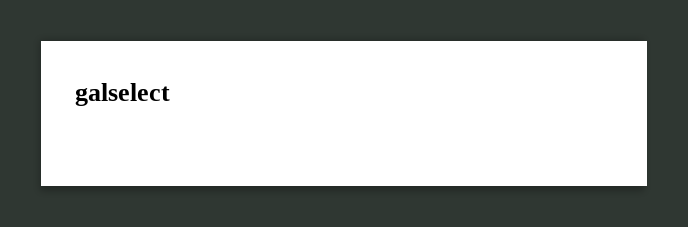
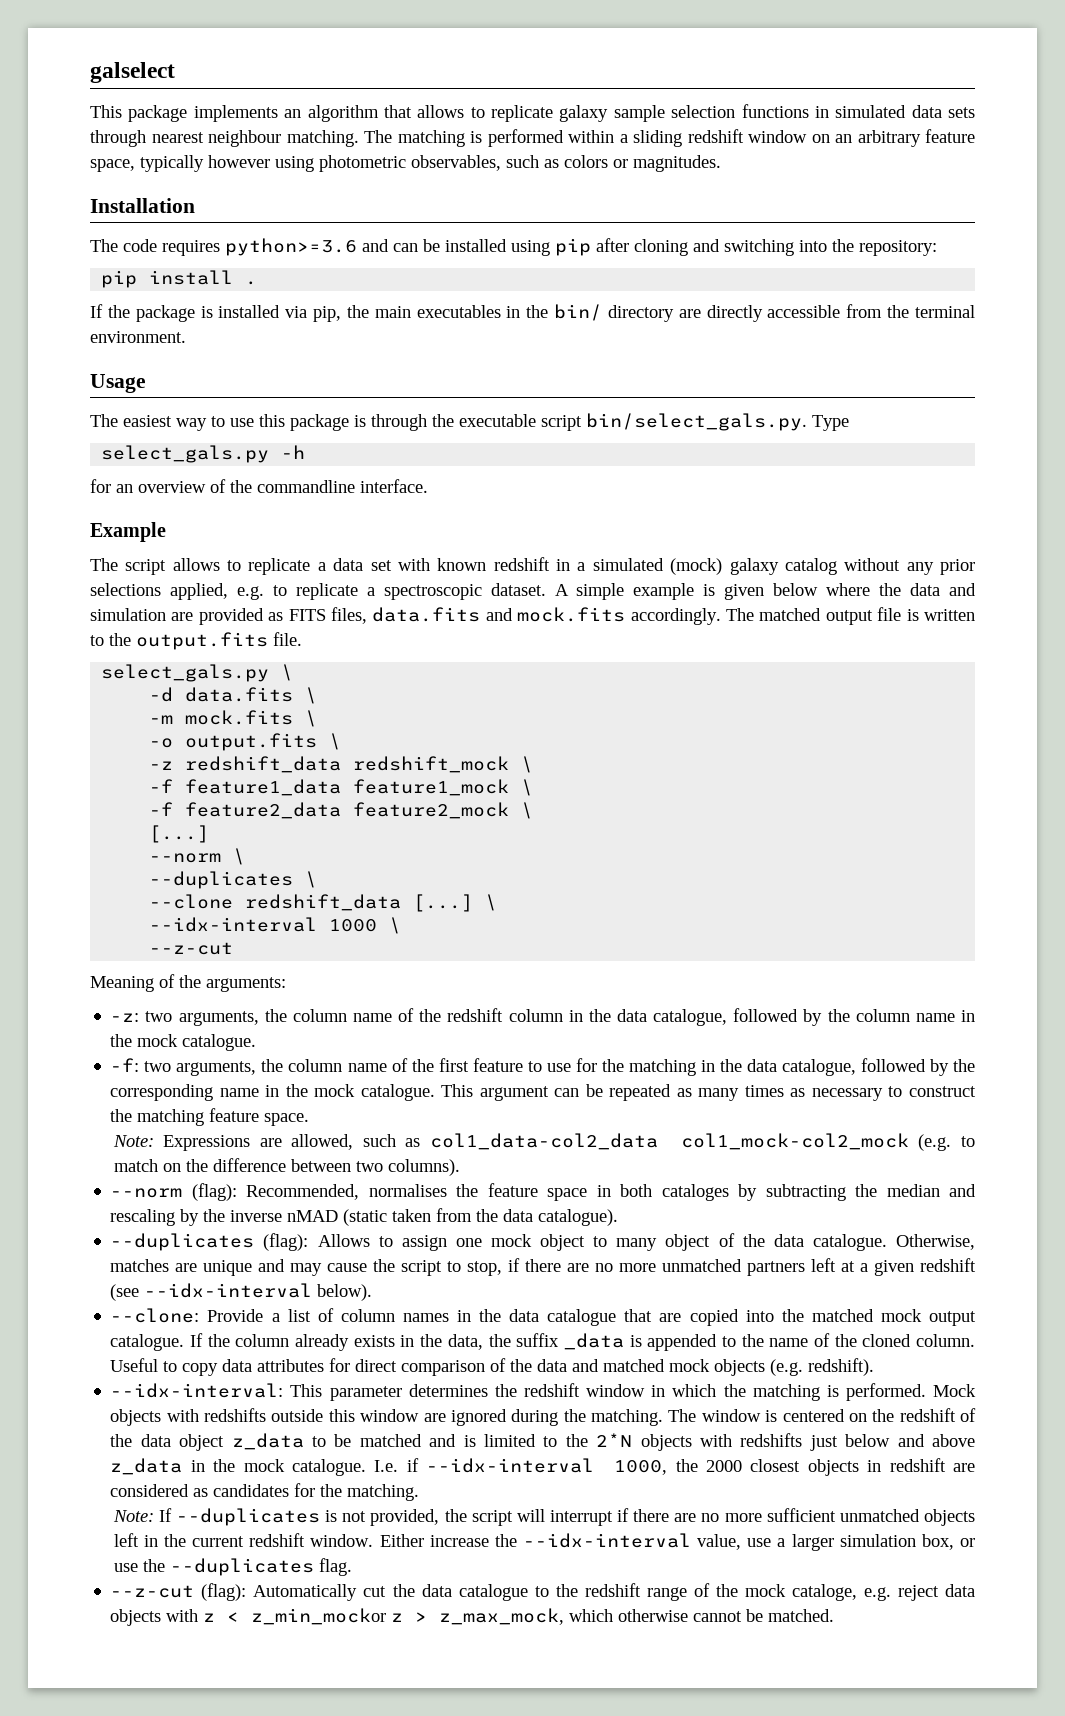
+ This package implements an algorithm that allows to replicate galaxy sample selection functions in simulated data sets through nearest neighbour matching. The matching is performed within a sliding redshift window on an arbitrary feature space, typically however using photometric observables, such as colors or magnitudes.
+ Installation
+ The code requires python>=3.6 and can be installed using pip after cloning and switching into the repository:
+ pip install .
+ If the package is installed via pip, the main executables in the bin/ directory are directly accessible from the terminal environment.
+ Usage
+ The easiest way to use this package is through the executable script bin/select_gals.py. Type
+ select_gals.py -h
+ for an overview of the commandline interface.
+ Example
+ The script allows to replicate a data set with known redshift in a simulated (mock) galaxy catalog without any prior selections applied, e.g. to replicate a spectroscopic dataset. A simple example is given below where the data and simulation are provided as FITS files, data.fits and mock.fits accordingly. The matched output file is written to the output.fits file.
+ select_gals.py \
+ -d data.fits \
+ -m mock.fits \
+ -o output.fits \
+ -z redshift_data redshift_mock \
+ -f feature1_data feature1_mock \
+ -f feature2_data feature2_mock \
+ [...]
+ --norm \
+ --duplicates \
+ --clone redshift_data [...] \
+ --idx-interval 1000 \
+ --z-cut
+ Meaning of the arguments:
+ -z: two arguments, the column name of the redshift column in the data catalogue, followed by the column name in the mock catalogue.
+ -f: two arguments, the column name of the first feature to use for the matching in the data catalogue, followed by the corresponding name in the mock catalogue. This argument can be repeated as many times as necessary to construct the matching feature space.
+ Note: Expressions are allowed, such as col1_data-col2_data col1_mock-col2_mock (e.g. to match on the difference between two columns).
+ --norm (flag): Recommended, normalises the feature space in both cataloges by subtracting the median and rescaling by the inverse nMAD (static taken from the data catalogue).
+ --duplicates (flag): Allows to assign one mock object to many object of the data catalogue. Otherwise, matches are unique and may cause the script to stop, if there are no more unmatched partners left at a given redshift (see --idx-interval below).
+ --clone: Provide a list of column names in the data catalogue that are copied into the matched mock output catalogue. If the column already exists in the data, the suffix _data is appended to the name of the cloned column. Useful to copy data attributes for direct comparison of the data and matched mock objects (e.g. redshift).
+ --idx-interval: This parameter determines the redshift window in which the matching is performed. Mock objects with redshifts outside this window are ignored during the matching. The window is centered on the redshift of the data object z_data to be matched and is limited to the 2*N objects with redshifts just below and above z_data in the mock catalogue. I.e. if --idx-interval 1000, the 2000 closest objects in redshift are considered as candidates for the matching.
+ Note: If --duplicates is not provided, the script will interrupt if there are no more sufficient unmatched objects left in the current redshift window. Either increase the --idx-interval value, use a larger simulation box, or use the --duplicates flag.
+ --z-cut (flag): Automatically cut the data catalogue to the redshift range of the mock cataloge, e.g. reject data objects with z < z_min_mockor z > z_max_mock, which otherwise cannot be matched.

